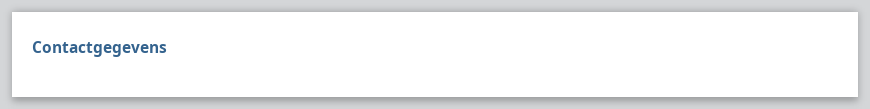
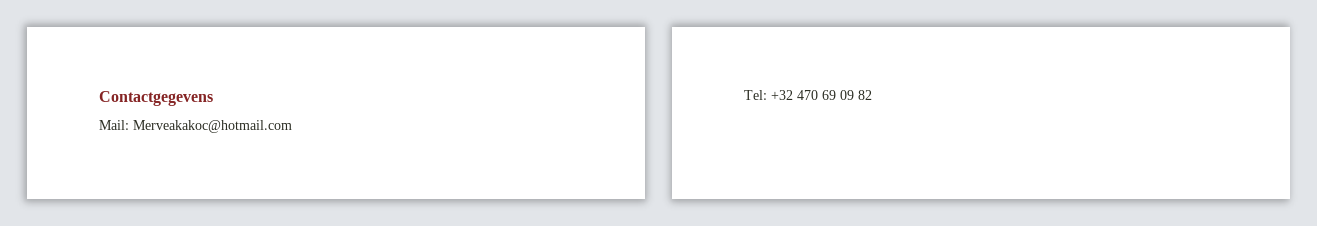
+ Mail: Merveakakoc@hotmail.com
+ Tel: +32 470 69 09 82

